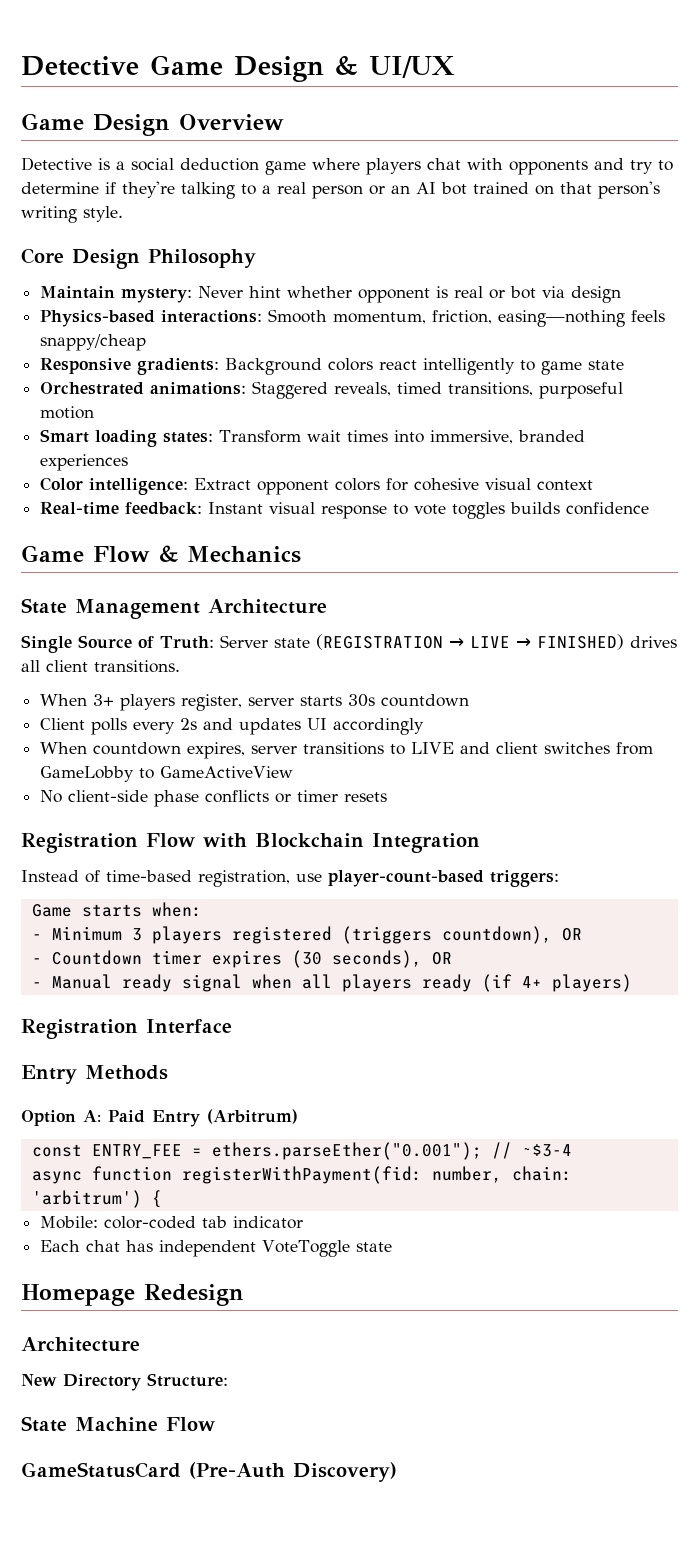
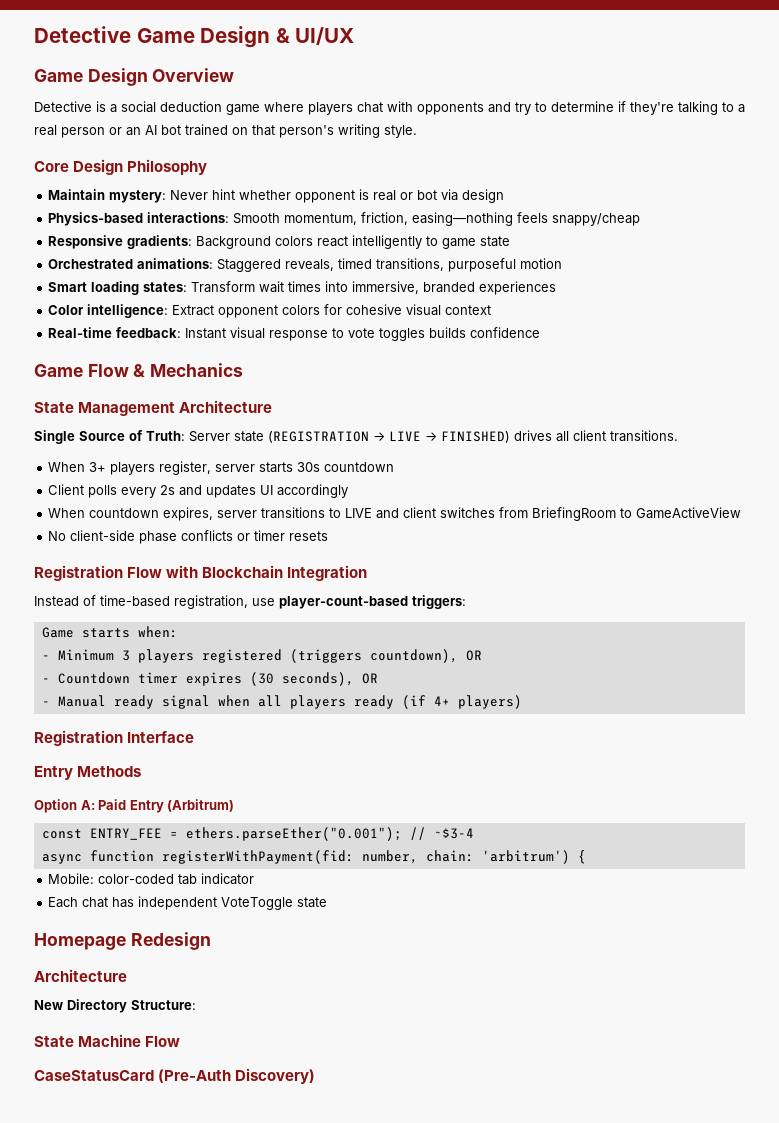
- When countdown expires, server transitions to LIVE and client switches from GameLobby to GameActiveView
+ When countdown expires, server transitions to LIVE and client switches from BriefingRoom to GameActiveView
- GameStatusCard (Pre-Auth Discovery)
+ CaseStatusCard (Pre-Auth Discovery)

